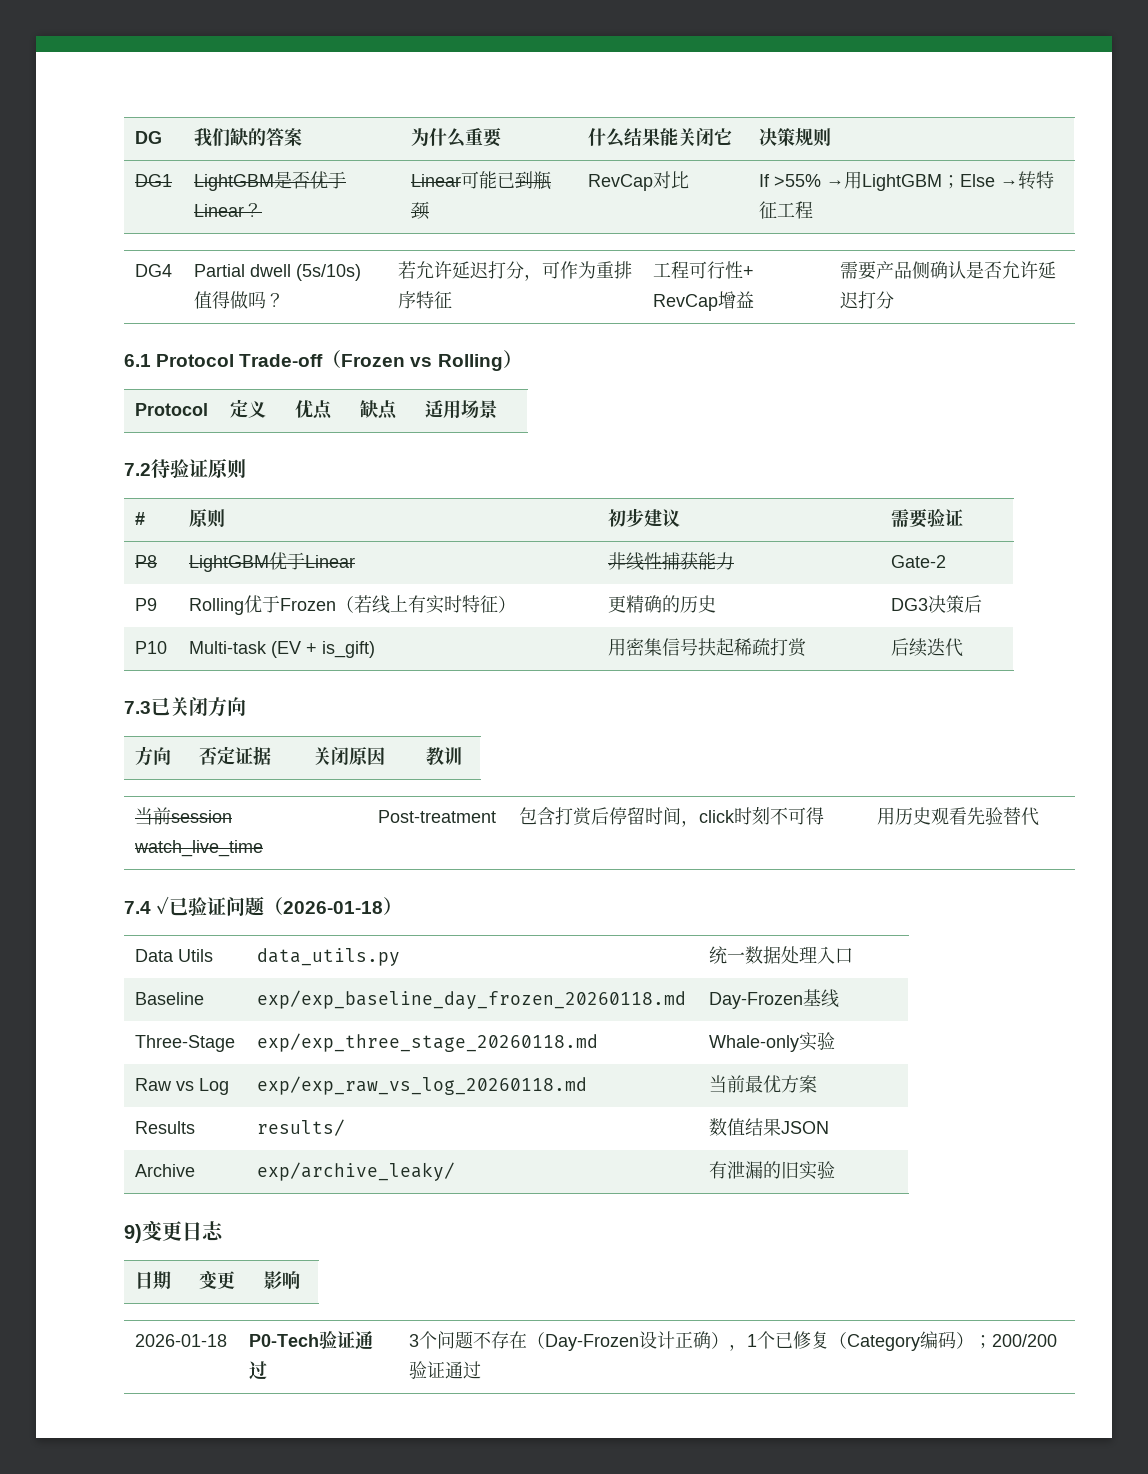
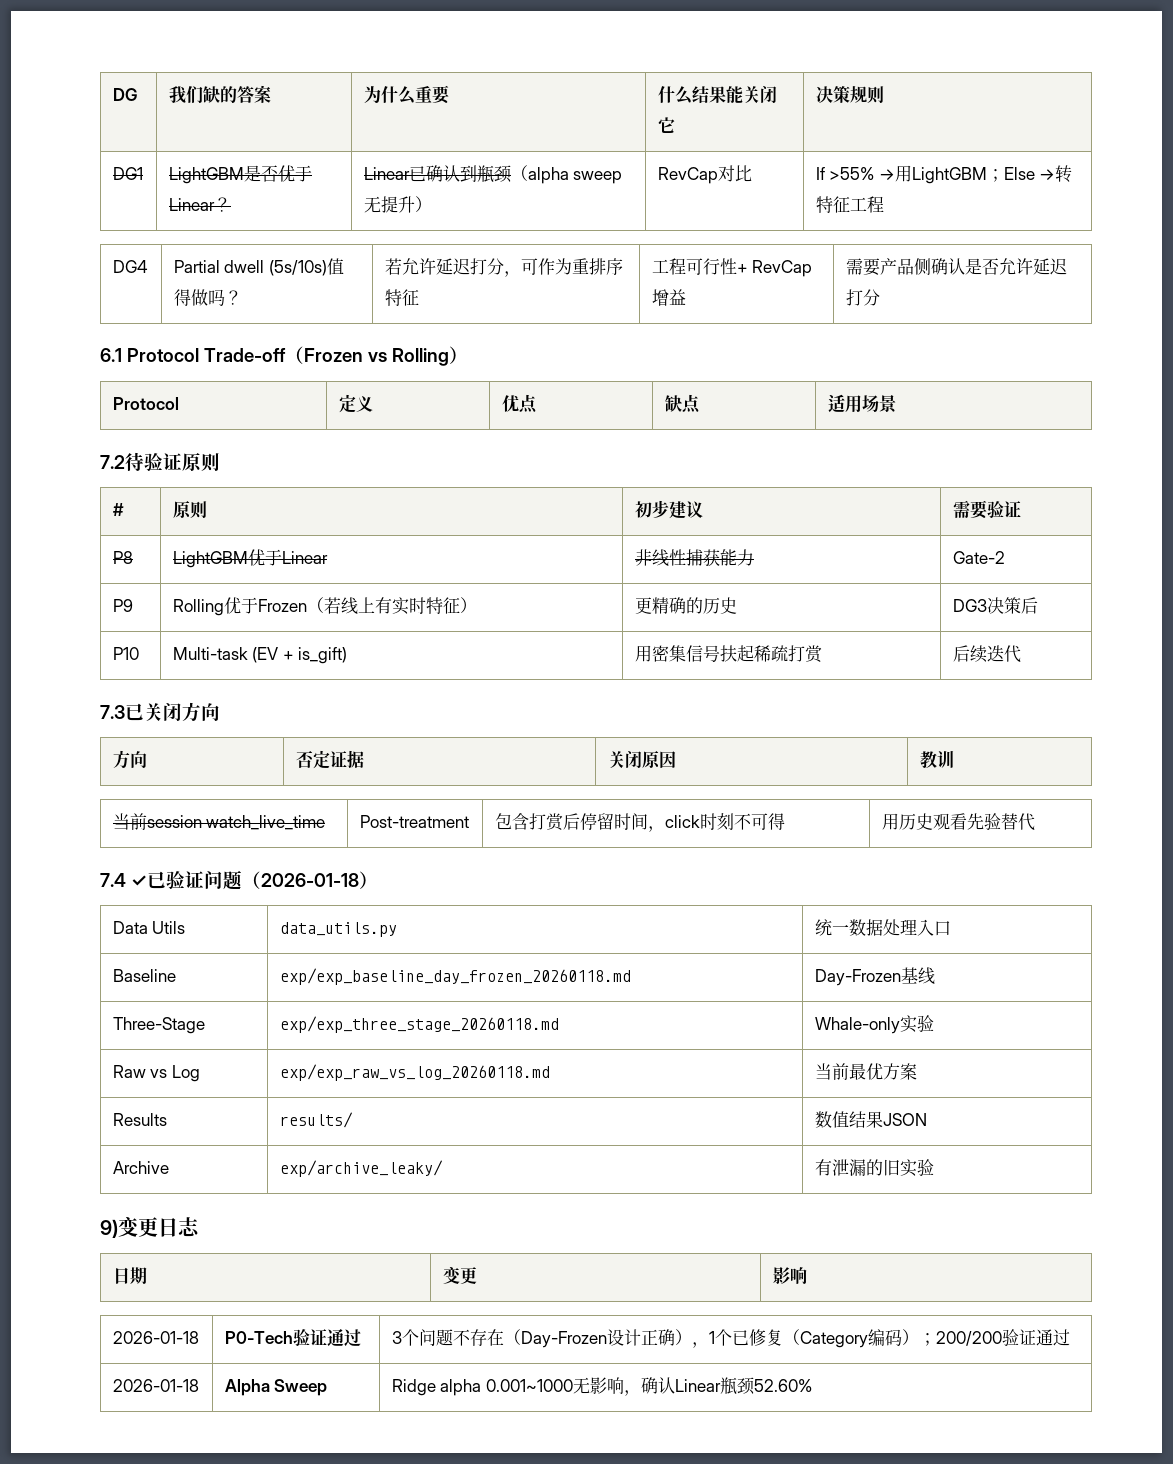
- DG1 | LightGBM是否优于Linear？ | Linear可能已到瓶颈 | RevCap对比 | If >55% →用LightGBM；Else →转特征工程
+ DG1 | LightGBM是否优于Linear？ | Linear已确认到瓶颈（alpha sweep无提升） | RevCap对比 | If >55% →用LightGBM；Else →转特征工程
+ 2026-01-18 | Alpha Sweep | Ridge alpha 0.001~1000无影响，确认Linear瓶颈52.60%

